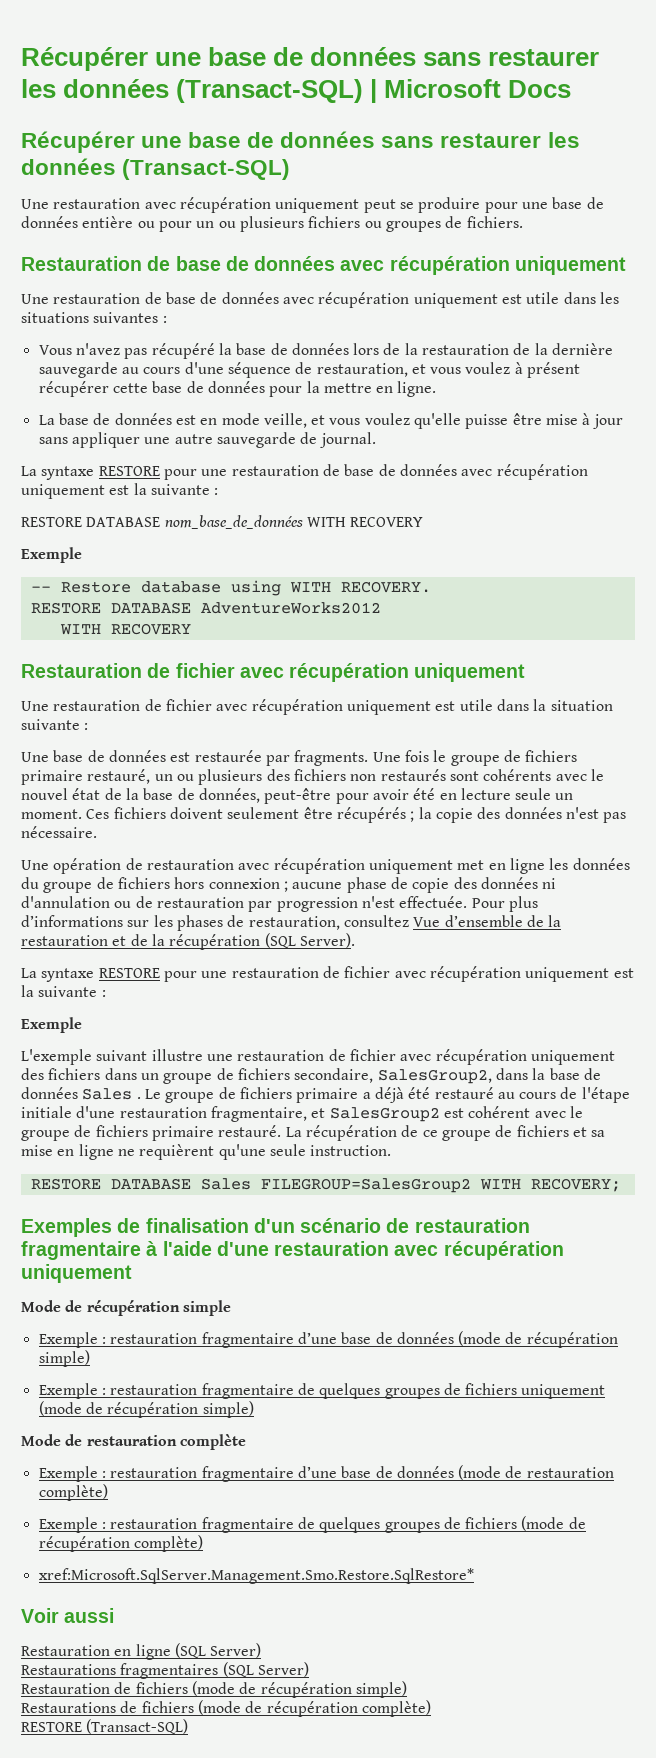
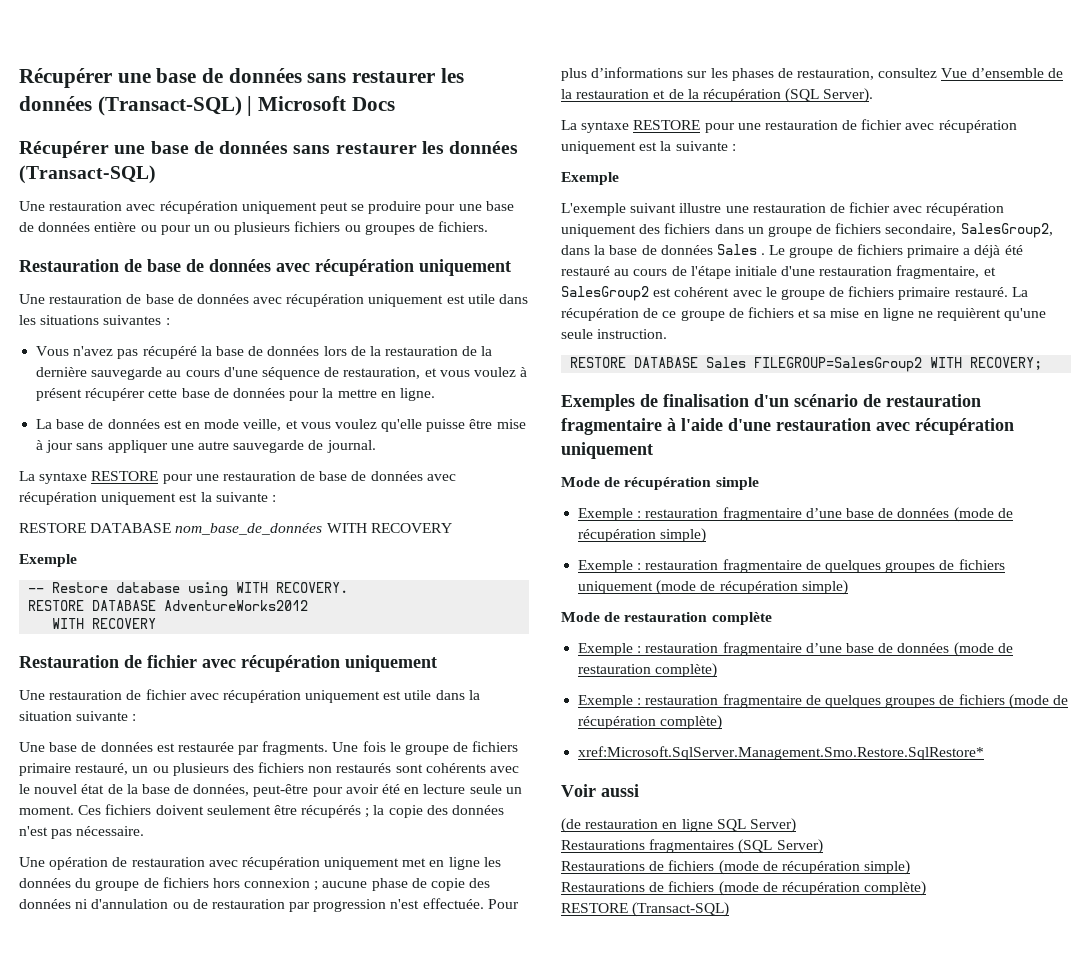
- Restauration en ligne (SQL Server)
+ (de restauration en ligne SQL Server)
- Restauration de fichiers (mode de récupération simple)
+ Restaurations de fichiers (mode de récupération simple)

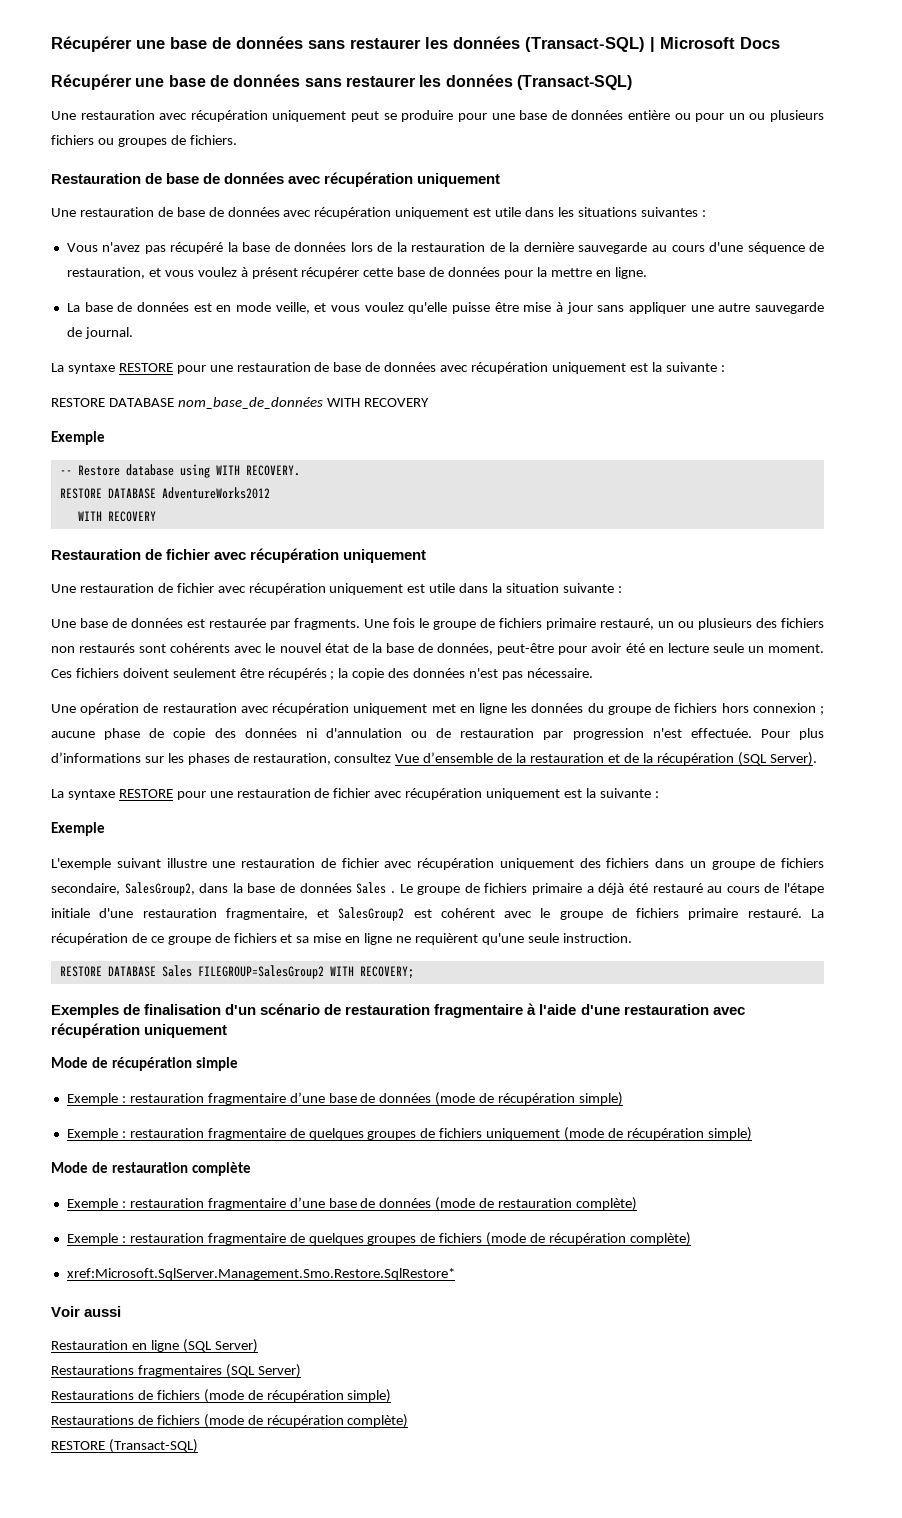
- (de restauration en ligne SQL Server)
+ Restauration en ligne (SQL Server)

